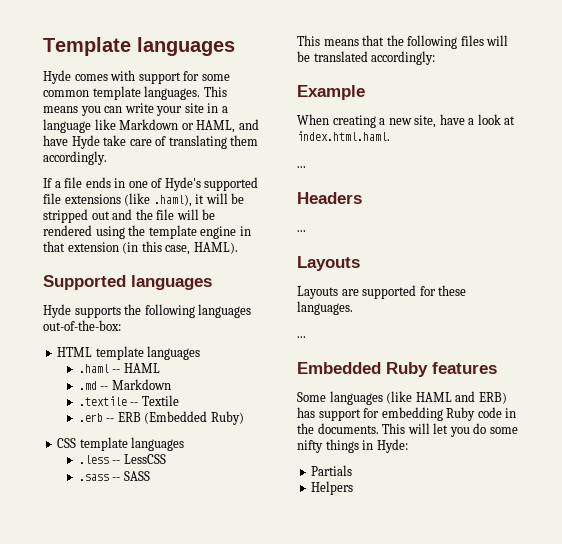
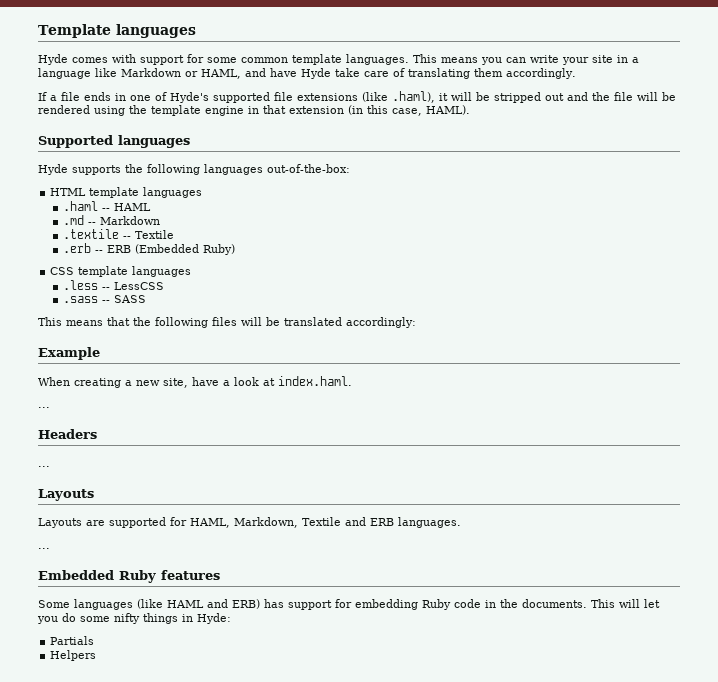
- When creating a new site, have a look at index.html.haml.
+ When creating a new site, have a look at index.haml.
- Layouts are supported for these languages.
+ Layouts are supported for HAML, Markdown, Textile and ERB languages.

